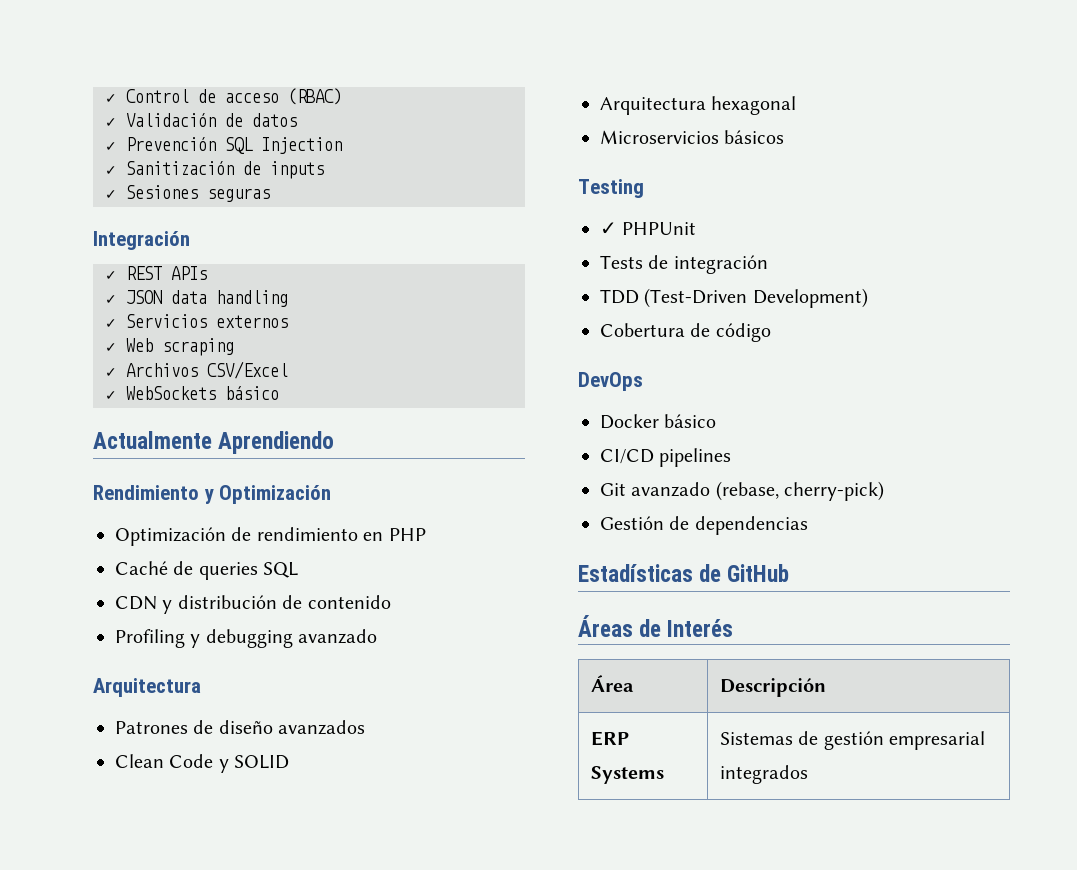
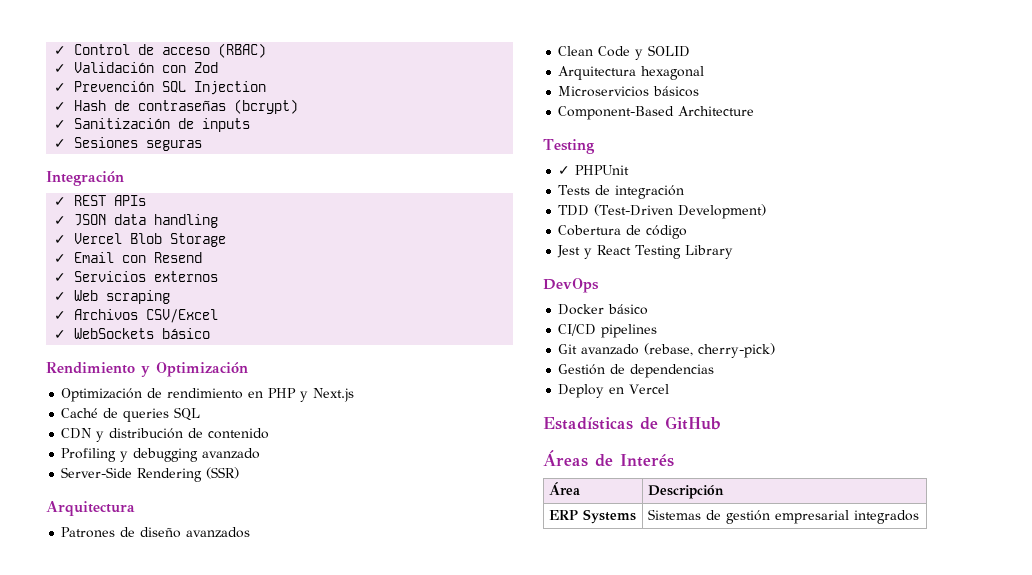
- ✓ Validación de datos
+ ✓ Validación con Zod
+ ✓ Hash de contraseñas (bcrypt)
+ ✓ Vercel Blob Storage
+ ✓ Email con Resend
- Actualmente Aprendiendo
- Optimización de rendimiento en PHP
+ Optimización de rendimiento en PHP y Next.js
+ Server-Side Rendering (SSR)
+ Component-Based Architecture
+ Jest y React Testing Library
+ Deploy en Vercel

